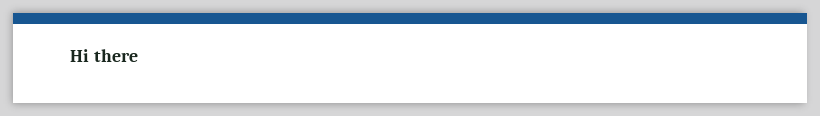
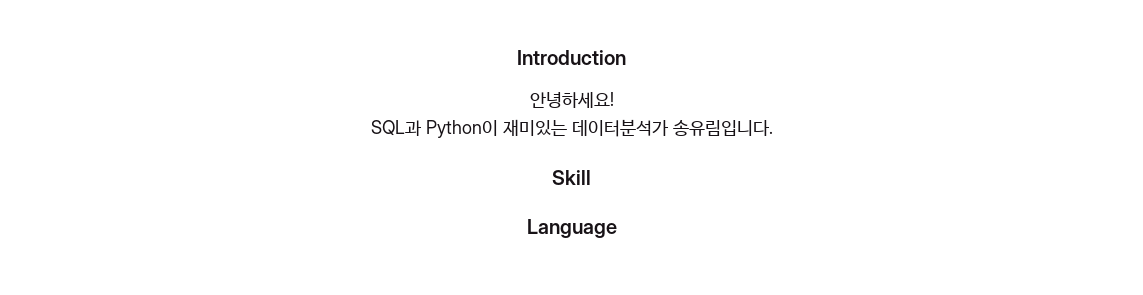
- Hi there
+ Introduction
+ 안녕하세요!
+ SQL과 Python이 재미있는 데이터분석가 송유림입니다.
+ Skill
+ Language

